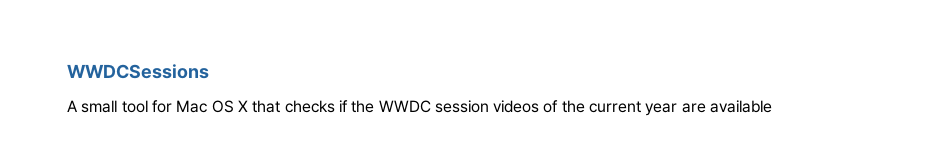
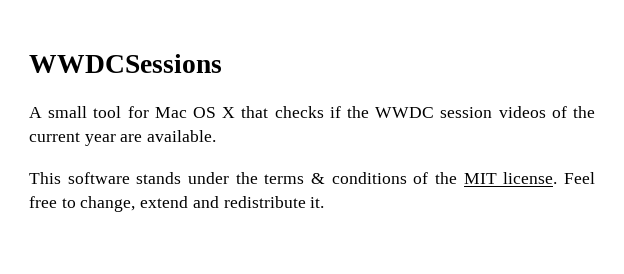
- A small tool for Mac OS X that checks if the WWDC session videos of the current year are available
+ A small tool for Mac OS X that checks if the WWDC session videos of the current year are available.
+ This software stands under the terms & conditions of the MIT license. Feel free to change, extend and redistribute it.

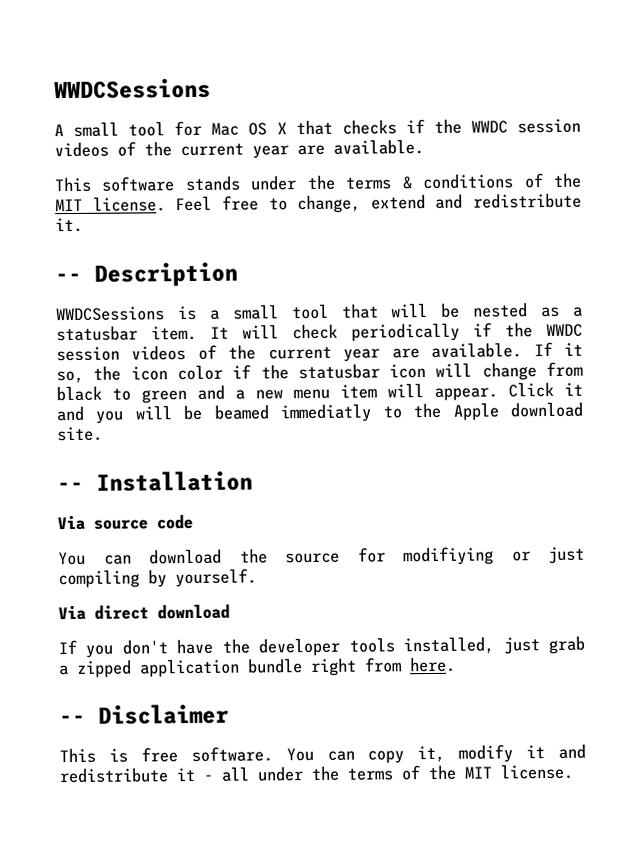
+ -- Description
+ WWDCSessions is a small tool that will be nested as a statusbar item. It will check periodically if the WWDC session videos of the current year are available. If it so, the icon color if the statusbar icon will change from black to green and a new menu item will appear. Click it and you will be beamed immediatly to the Apple download site.
+ -- Installation
+ Via source code
+ You can download the source for modifiying or just compiling by yourself.
+ Via direct download
+ If you don't have the developer tools installed, just grab a zipped application bundle right from here.
+ -- Disclaimer
+ This is free software. You can copy it, modify it and redistribute it - all under the terms of the MIT license.

